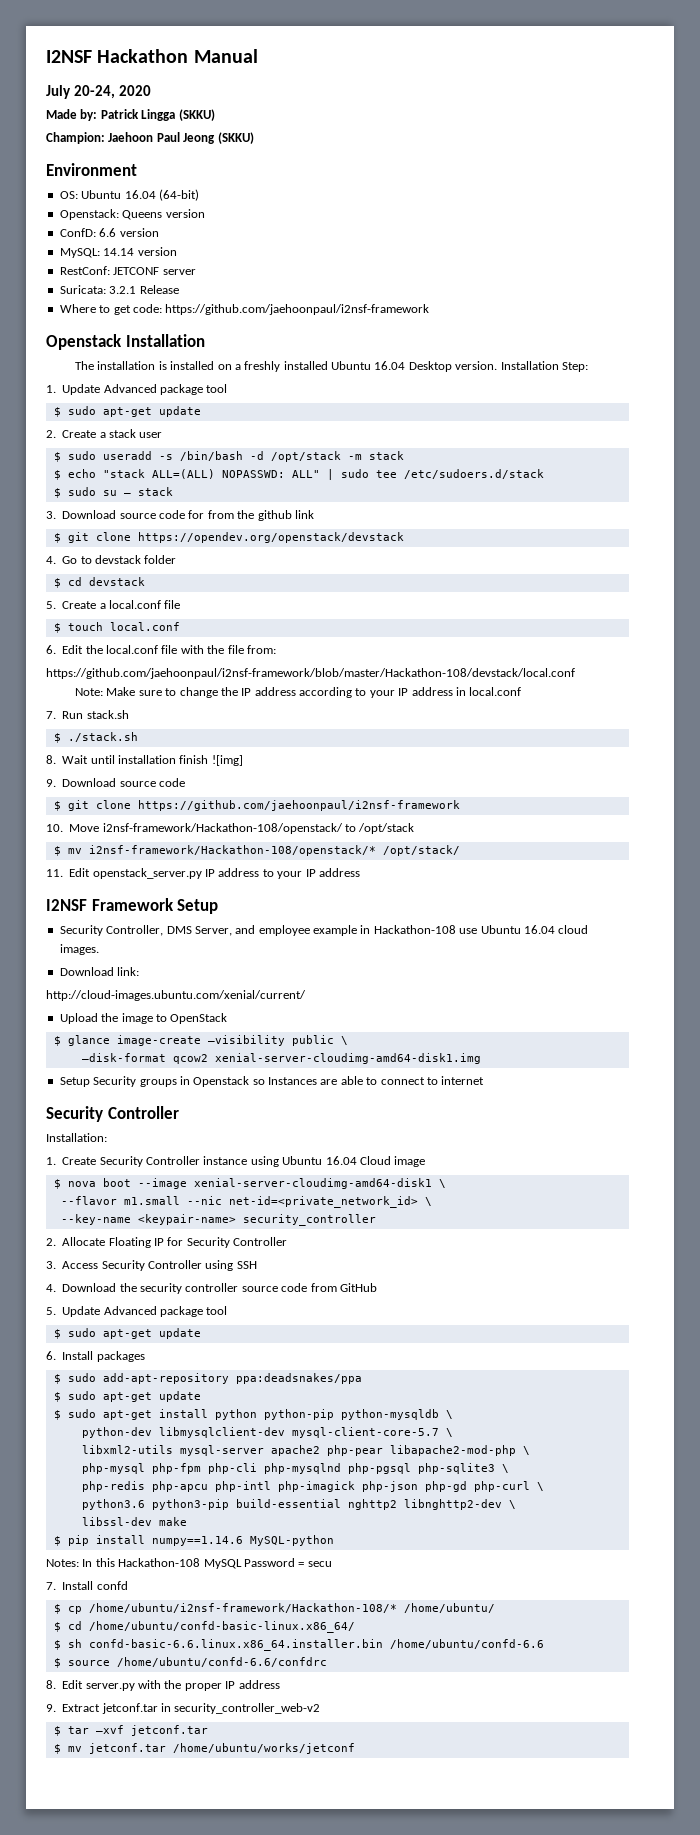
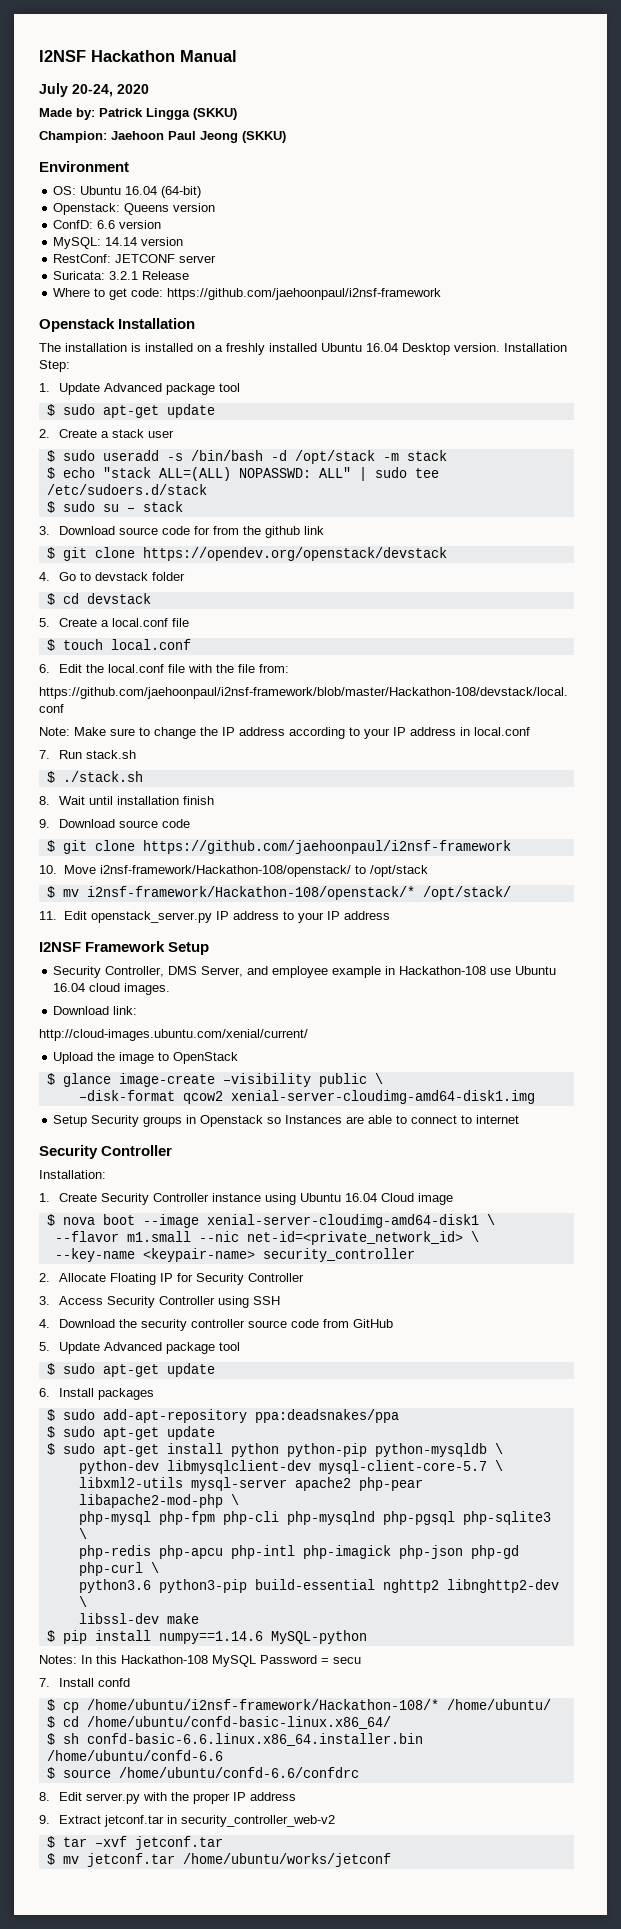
- 8. Wait until installation finish ![img]
+ 8. Wait until installation finish

